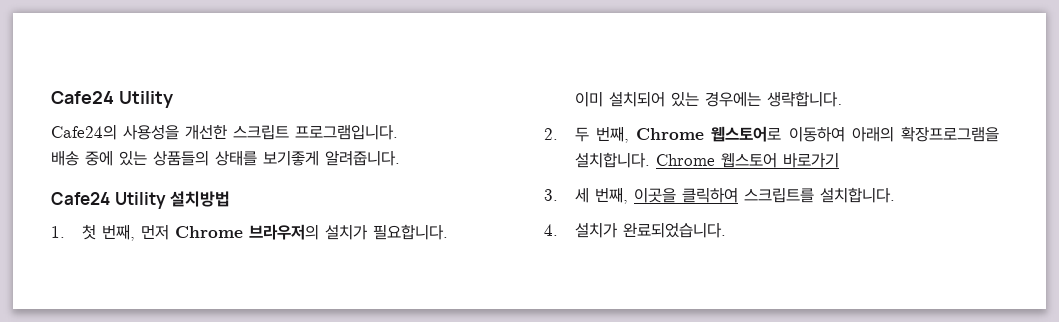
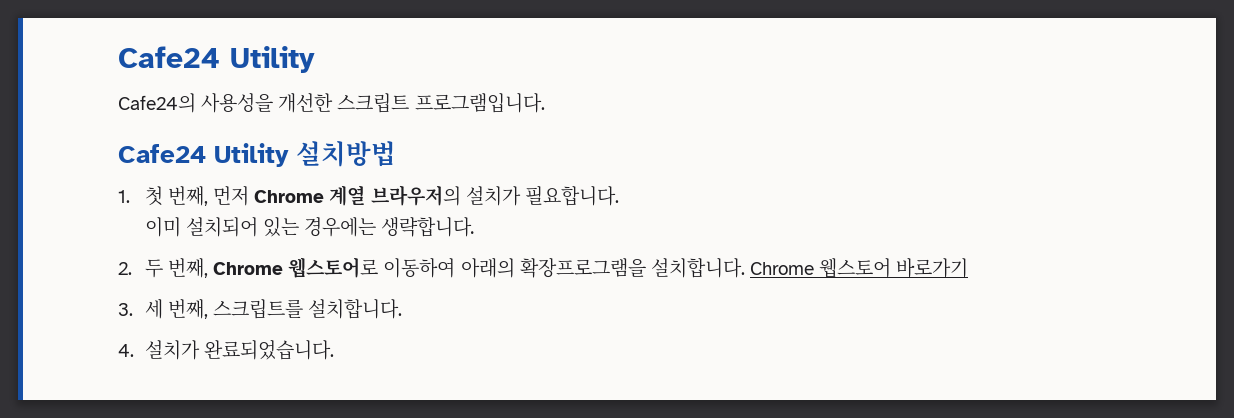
- 배송 중에 있는 상품들의 상태를 보기좋게 알려줍니다.
- 1. 첫 번째, 먼저 Chrome 브라우저의 설치가 필요합니다.
+ 1. 첫 번째, 먼저 Chrome 계열 브라우저의 설치가 필요합니다.
- 3. 세 번째, 이곳을 클릭하여 스크립트를 설치합니다.
+ 3. 세 번째, 스크립트를 설치합니다.

